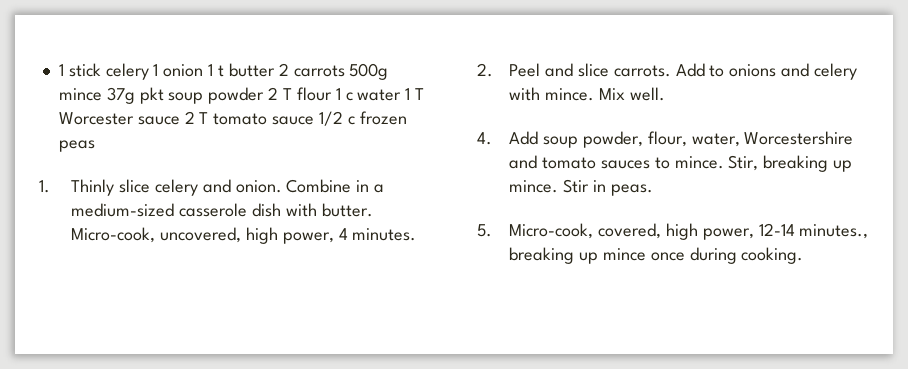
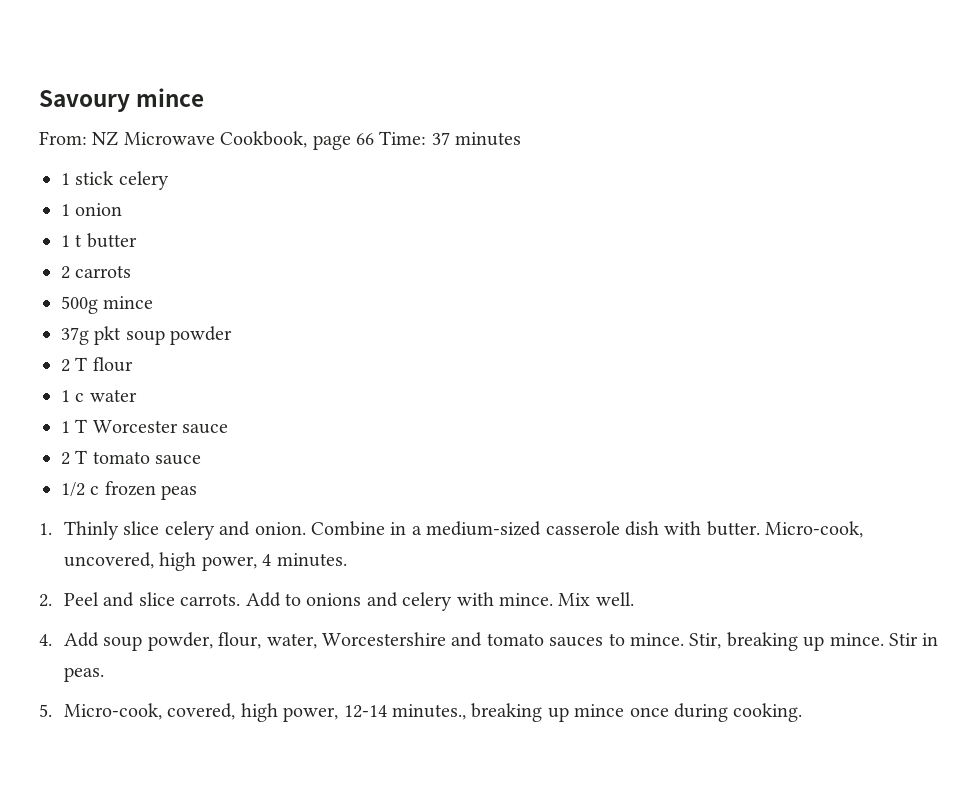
+ Savoury mince
+ From: NZ Microwave Cookbook, page 66 Time: 37 minutes
- 1 stick celery 1 onion 1 t butter 2 carrots 500g mince 37g pkt soup powder 2 T flour 1 c water 1 T Worcester sauce 2 T tomato sauce 1/2 c frozen peas
+ 1 stick celery
+ 1 onion
+ 1 t butter
+ 2 carrots
+ 500g mince
+ 37g pkt soup powder
+ 2 T flour
+ 1 c water
+ 1 T Worcester sauce
+ 2 T tomato sauce
+ 1/2 c frozen peas

